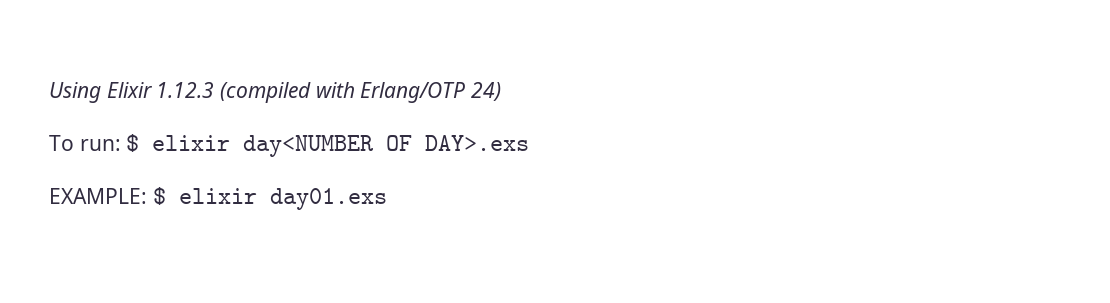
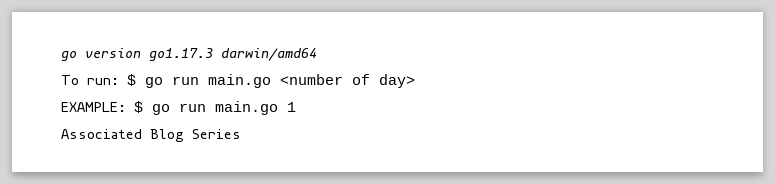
- Using Elixir 1.12.3 (compiled with Erlang/OTP 24)
- To run: $ elixir day<NUMBER OF DAY>.exs
- EXAMPLE: $ elixir day01.exs
+ go version go1.17.3 darwin/amd64
+ To run: $ go run main.go <number of day>
+ EXAMPLE: $ go run main.go 1
+ Associated Blog Series

